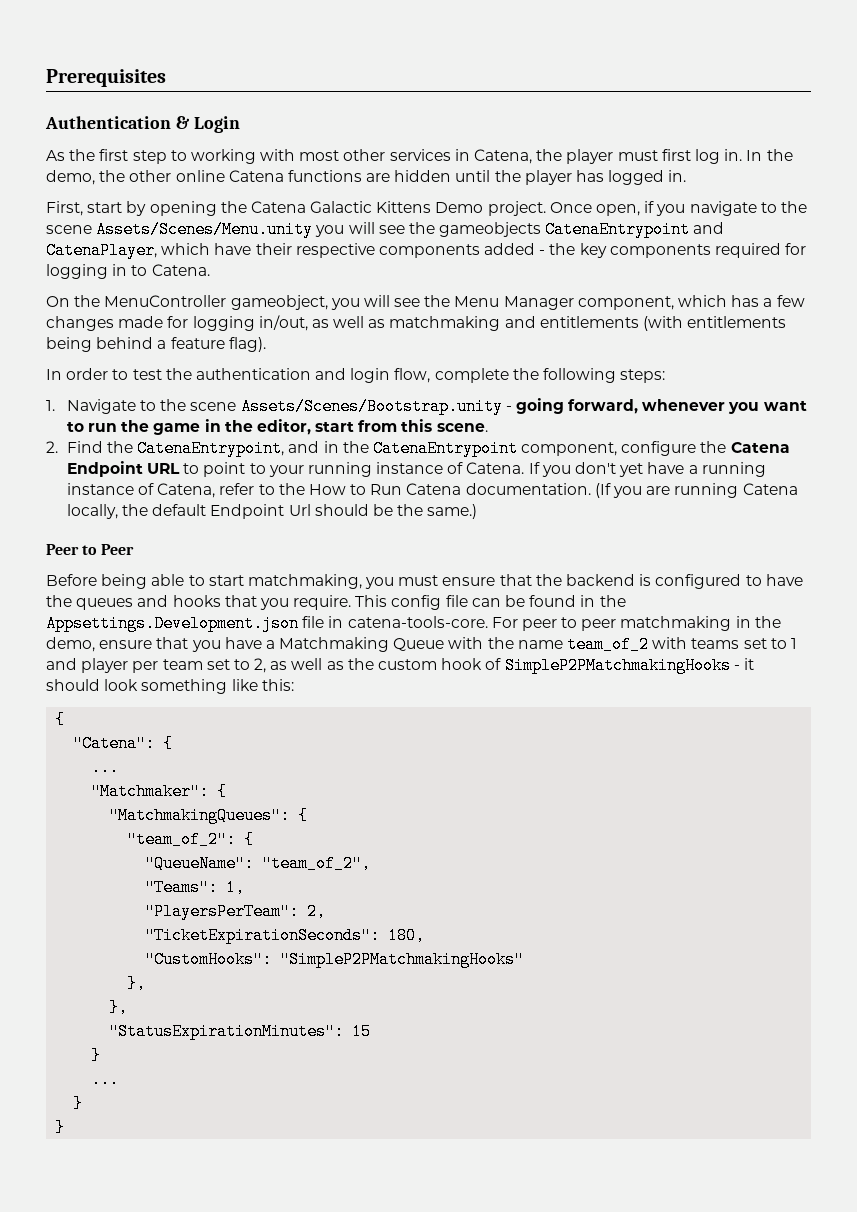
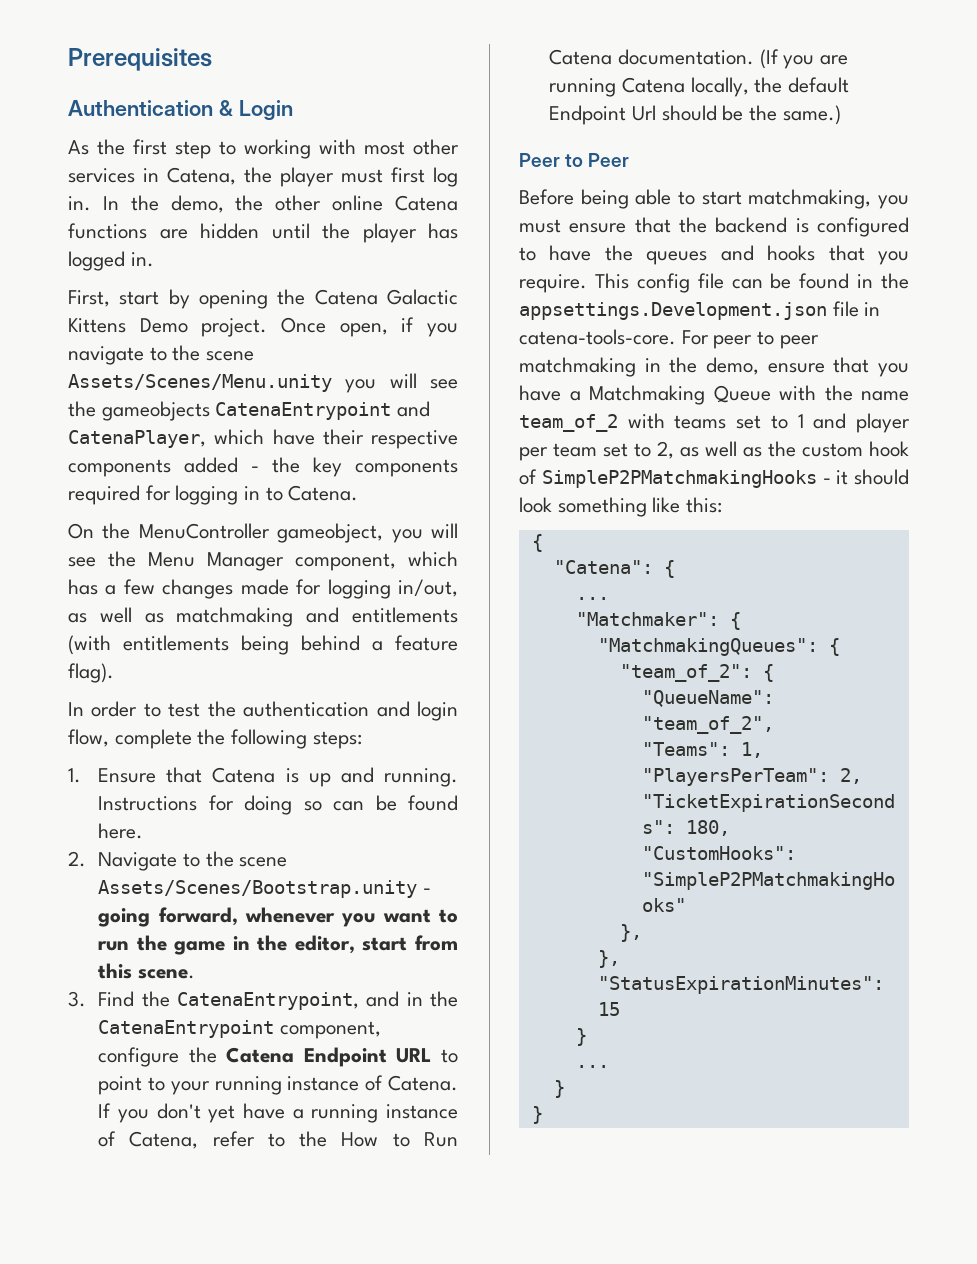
- 1. Navigate to the scene Assets/Scenes/Bootstrap.unity - going forward, whenever you want to run the game in the editor, start from this scene.
+ 1. Ensure that Catena is up and running. Instructions for doing so can be found here.
+ 2. Navigate to the scene Assets/Scenes/Bootstrap.unity - going forward, whenever you want to run the game in the editor, start from this scene.
- 2. Find the CatenaEntrypoint, and in the CatenaEntrypoint component, configure the Catena Endpoint URL to point to your running instance of Catena.
+ 3. Find the CatenaEntrypoint, and in the CatenaEntrypoint component, configure the Catena Endpoint URL to point to your running instance of Catena.
- This config file can be found in the Appsettings.Development.json file in catena-tools-core.
+ This config file can be found in the appsettings.Development.json file in catena-tools-core.

